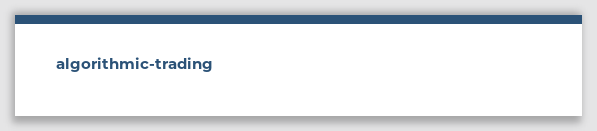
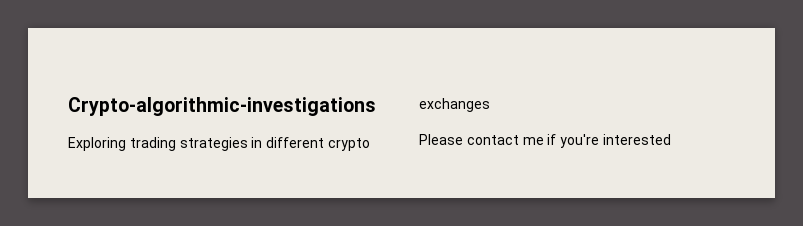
- algorithmic-trading
+ Crypto-algorithmic-investigations
+ Exploring trading strategies in different crypto exchanges
+ Please contact me if you're interested

